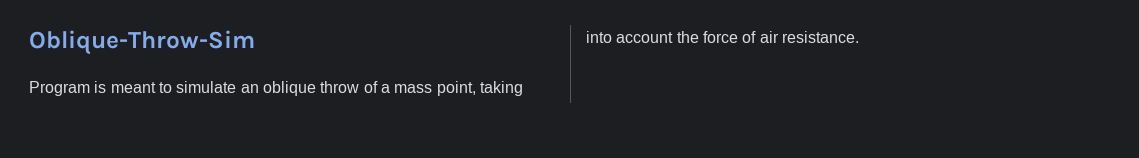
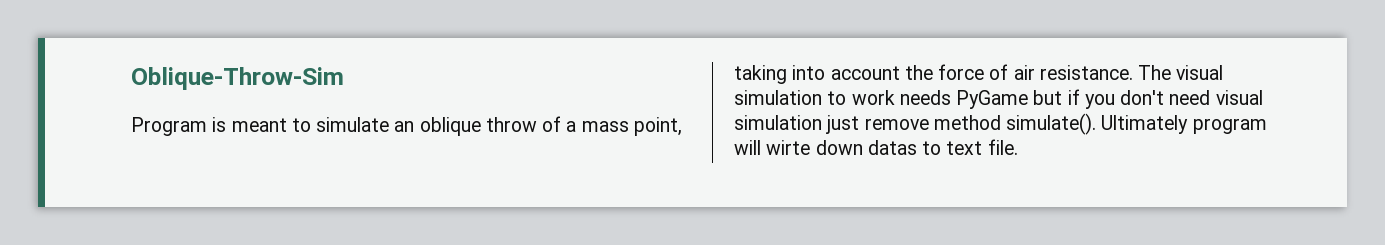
+ The visual simulation to work needs PyGame but if you don't need visual simulation just remove method simulate(). Ultimately program will wirte down datas to text file.

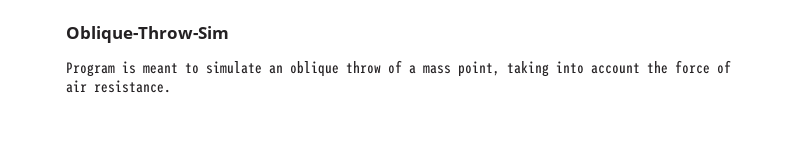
- The visual simulation to work needs PyGame but if you don't need visual simulation just remove method simulate(). Ultimately program will wirte down datas to text file.

